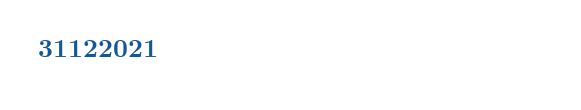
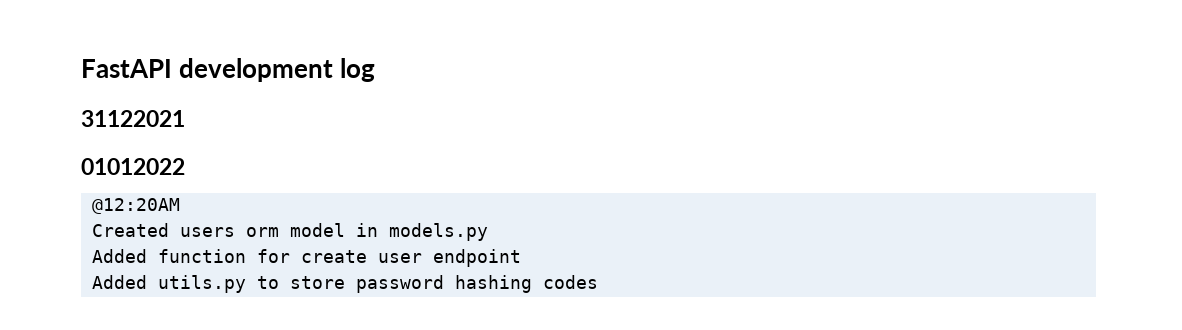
+ FastAPI development log
  31122021
+ 01012022
+ @12:20AM
+ Created users orm model in models.py
+ Added function for create user endpoint
+ Added utils.py to store password hashing codes

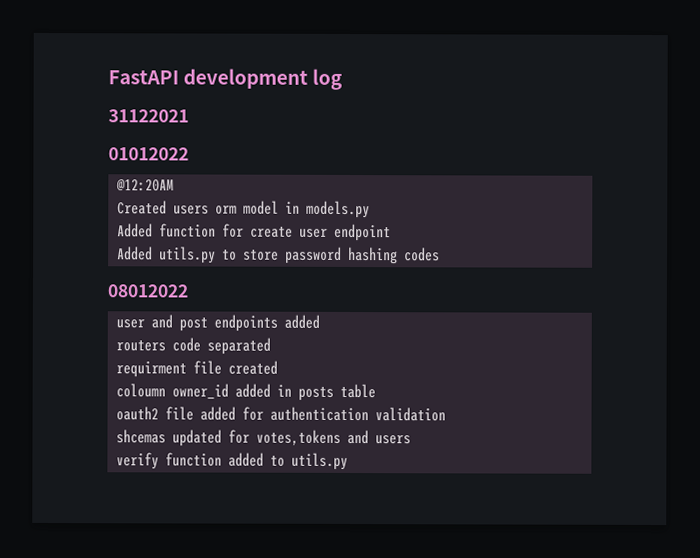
+ 08012022
+ user and post endpoints added
+ routers code separated
+ requirment file created
+ coloumn owner_id added in posts table
+ oauth2 file added for authentication validation
+ shcemas updated for votes,tokens and users
+ verify function added to utils.py

